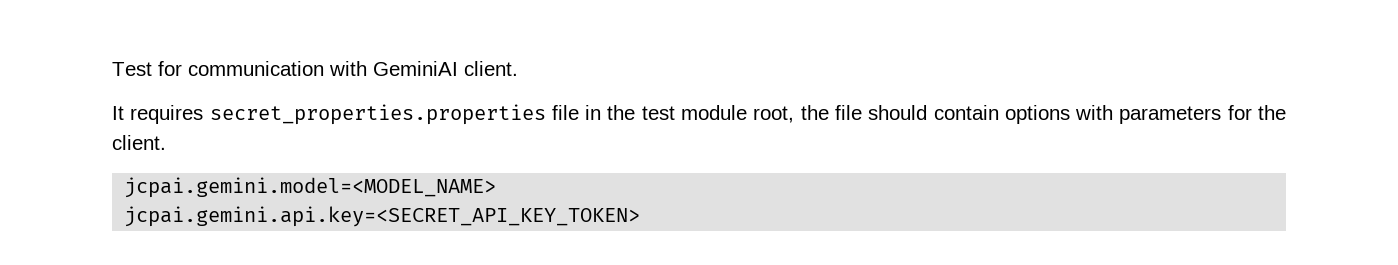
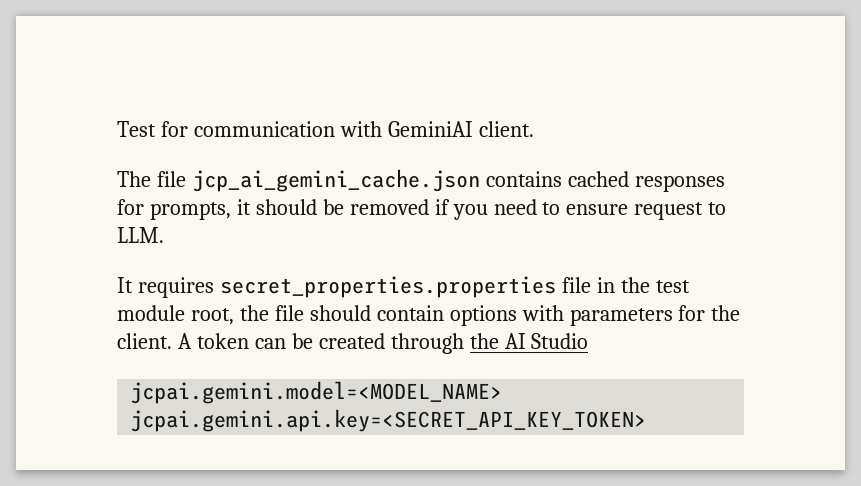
+ The file jcp_ai_gemini_cache.json contains cached responses for prompts, it should be removed if you need to ensure request to LLM.
+ A token can be created through the AI Studio

